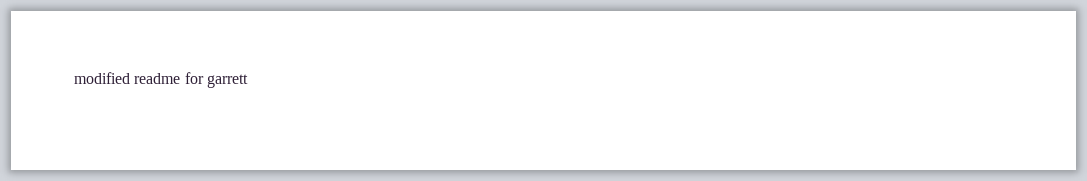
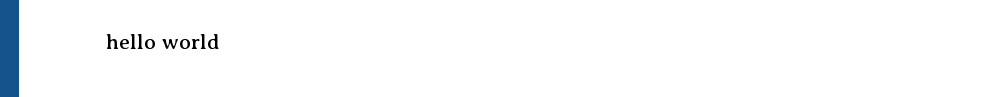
- modified readme for garrett
+ hello world

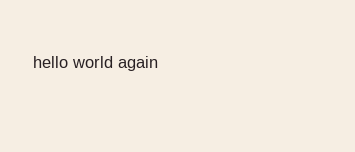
- hello world
+ hello world again

